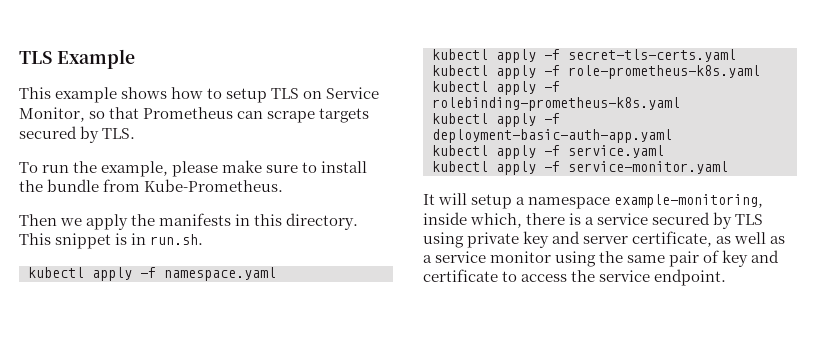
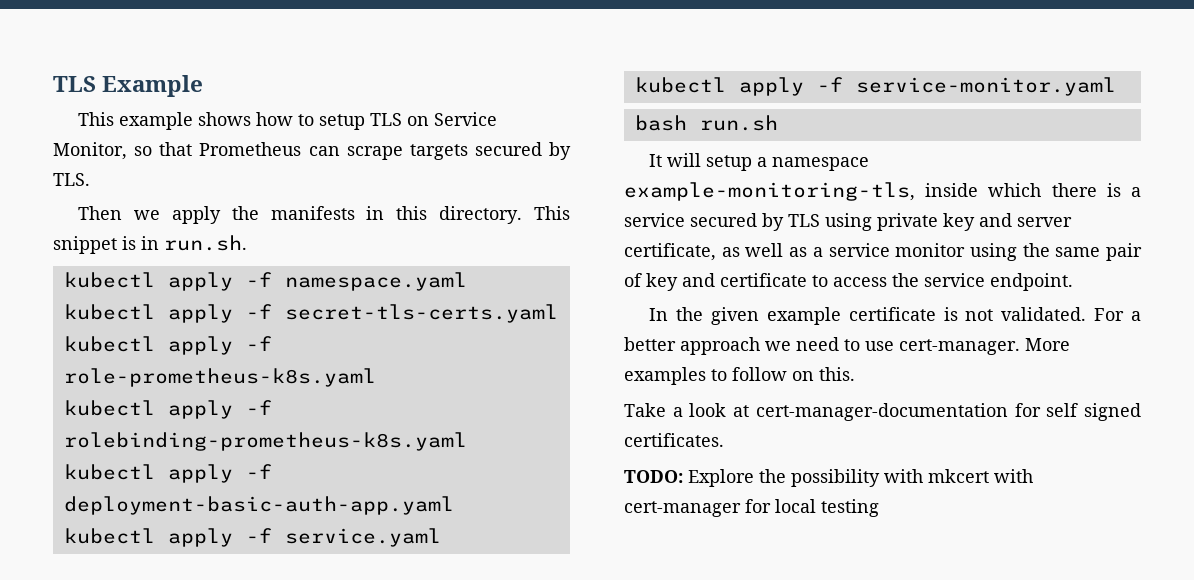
- To run the example, please make sure to install the bundle from Kube-Prometheus.
+ bash run.sh
- It will setup a namespace example-monitoring, inside which, there is a service secured by TLS using private key and server certificate, as well as a service monitor using the same pair of key and certificate to access the service endpoint.
+ It will setup a namespace example-monitoring-tls, inside which there is a service secured by TLS using private key and server certificate, as well as a service monitor using the same pair of key and certificate to access the service endpoint.
+ In the given example certificate is not validated. For a better approach we need to use cert-manager. More examples to follow on this.
+ Take a look at cert-manager-documentation for self signed certificates.
+ TODO: Explore the possibility with mkcert with cert-manager for local testing

